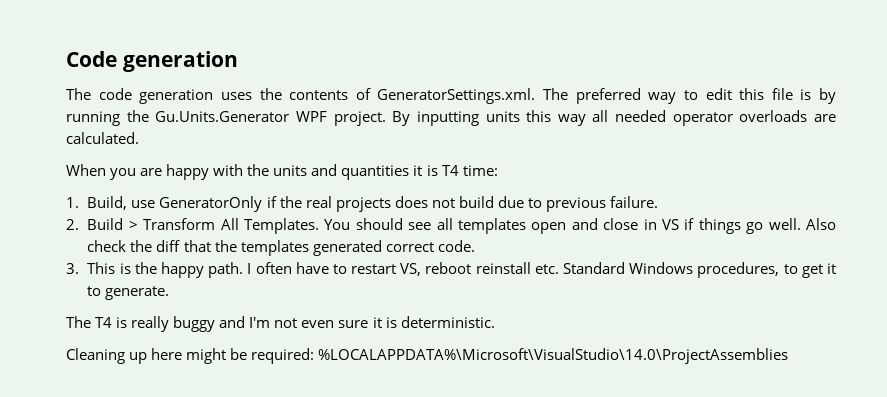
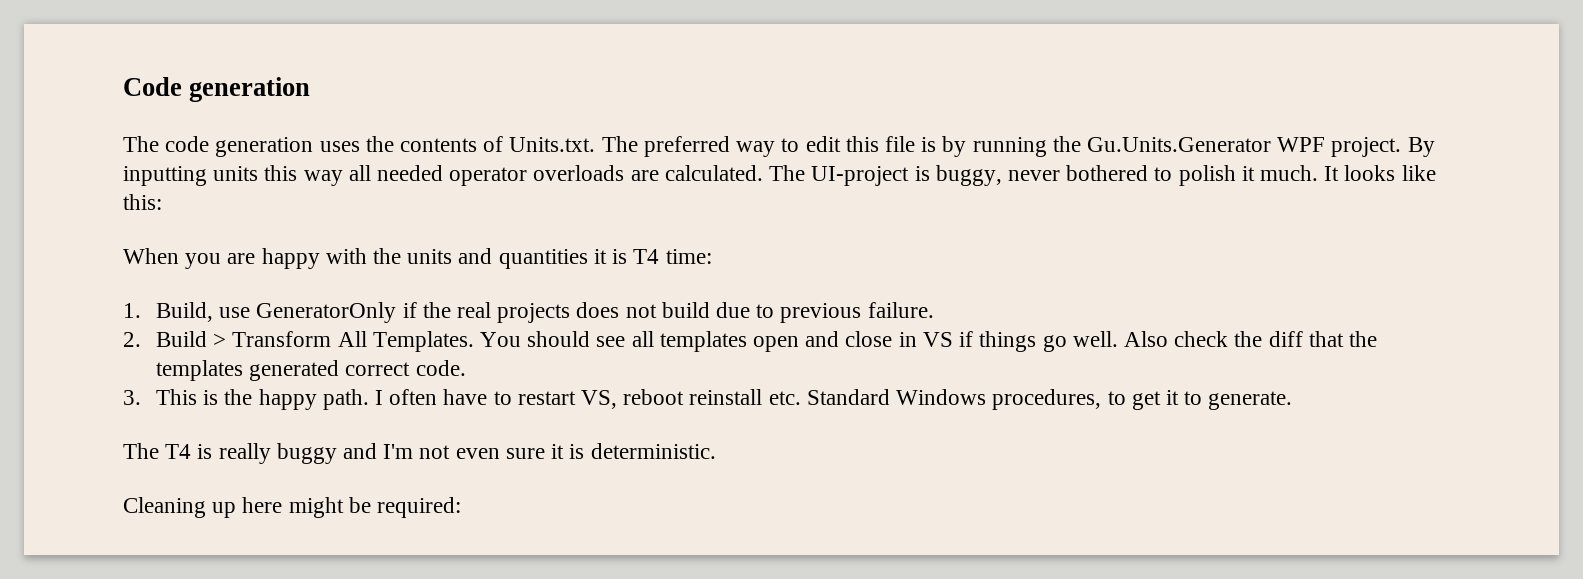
- The code generation uses the contents of GeneratorSettings.xml. The preferred way to edit this file is by running the Gu.Units.Generator WPF project.
+ The code generation uses the contents of Units.txt. The preferred way to edit this file is by running the Gu.Units.Generator WPF project.
+ The UI-project is buggy, never bothered to polish it much. It looks like this:
- Cleaning up here might be required: %LOCALAPPDATA%\Microsoft\VisualStudio\14.0\ProjectAssemblies
+ Cleaning up here might be required:

